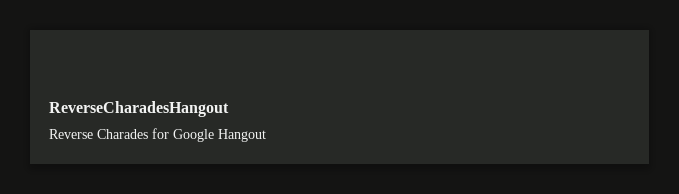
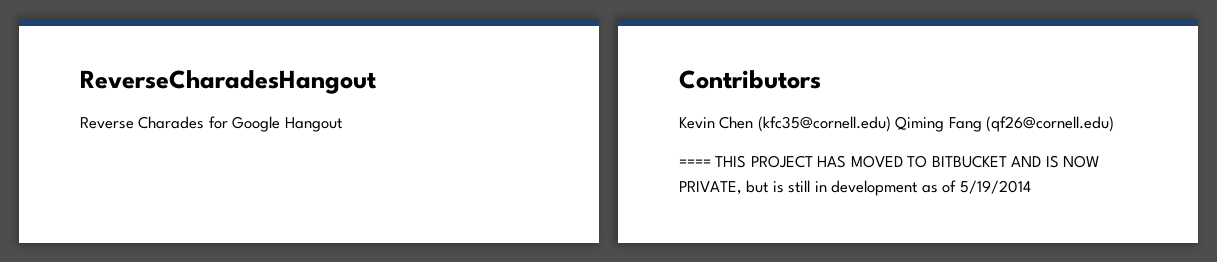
+ Contributors
+ Kevin Chen (kfc35@cornell.edu) Qiming Fang (qf26@cornell.edu)
+ ==== THIS PROJECT HAS MOVED TO BITBUCKET AND IS NOW PRIVATE, but is still in development as of 5/19/2014

